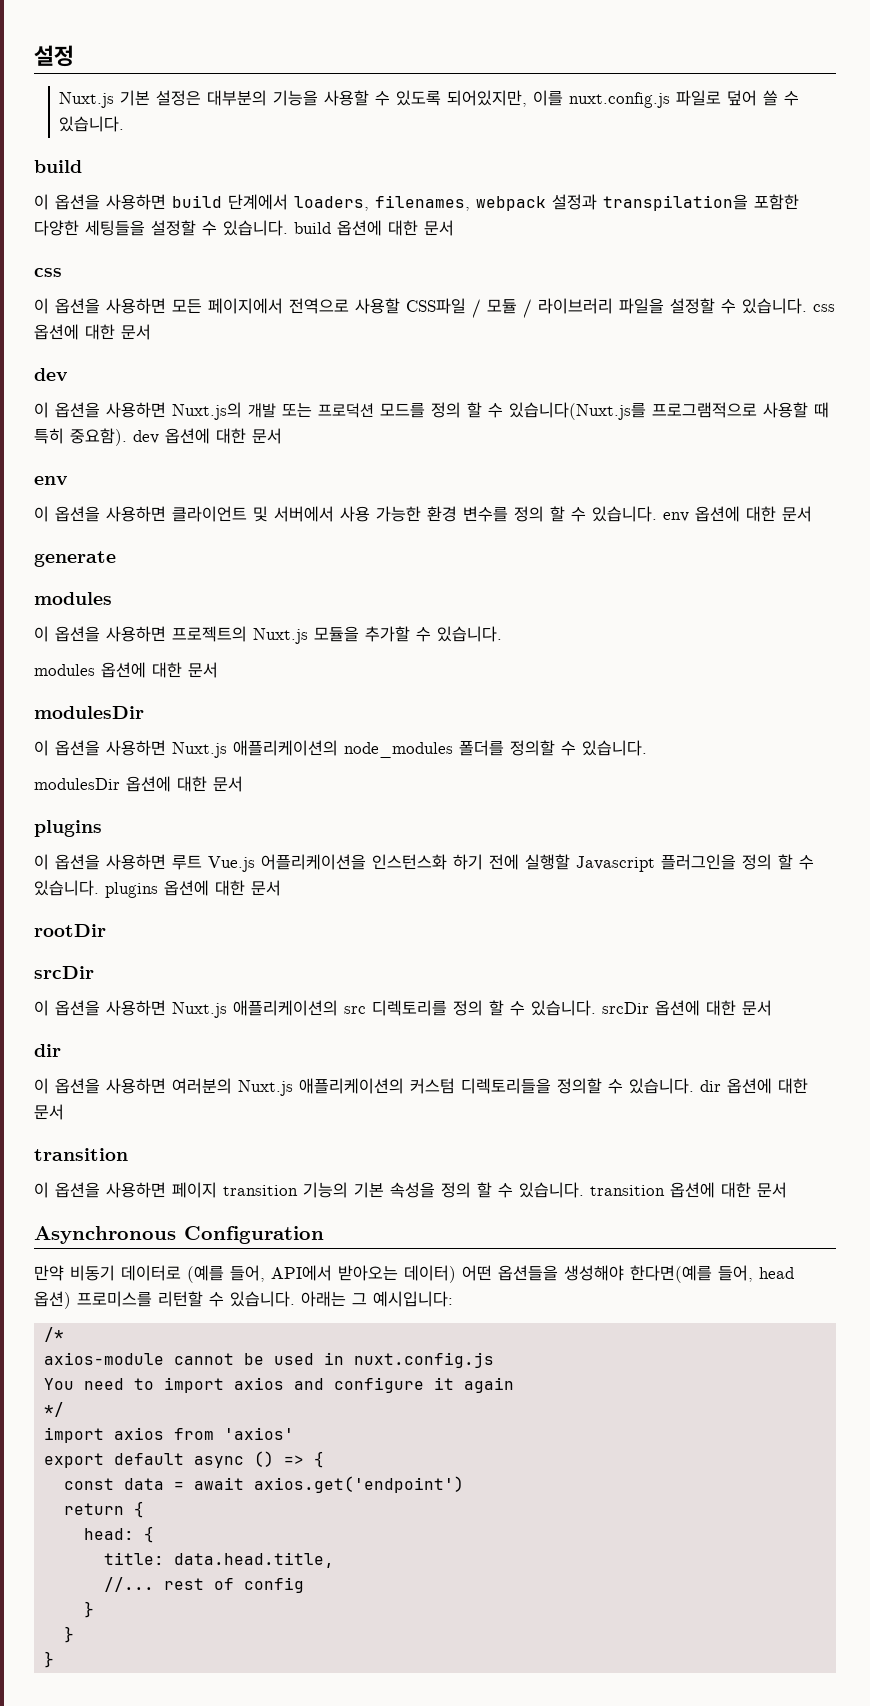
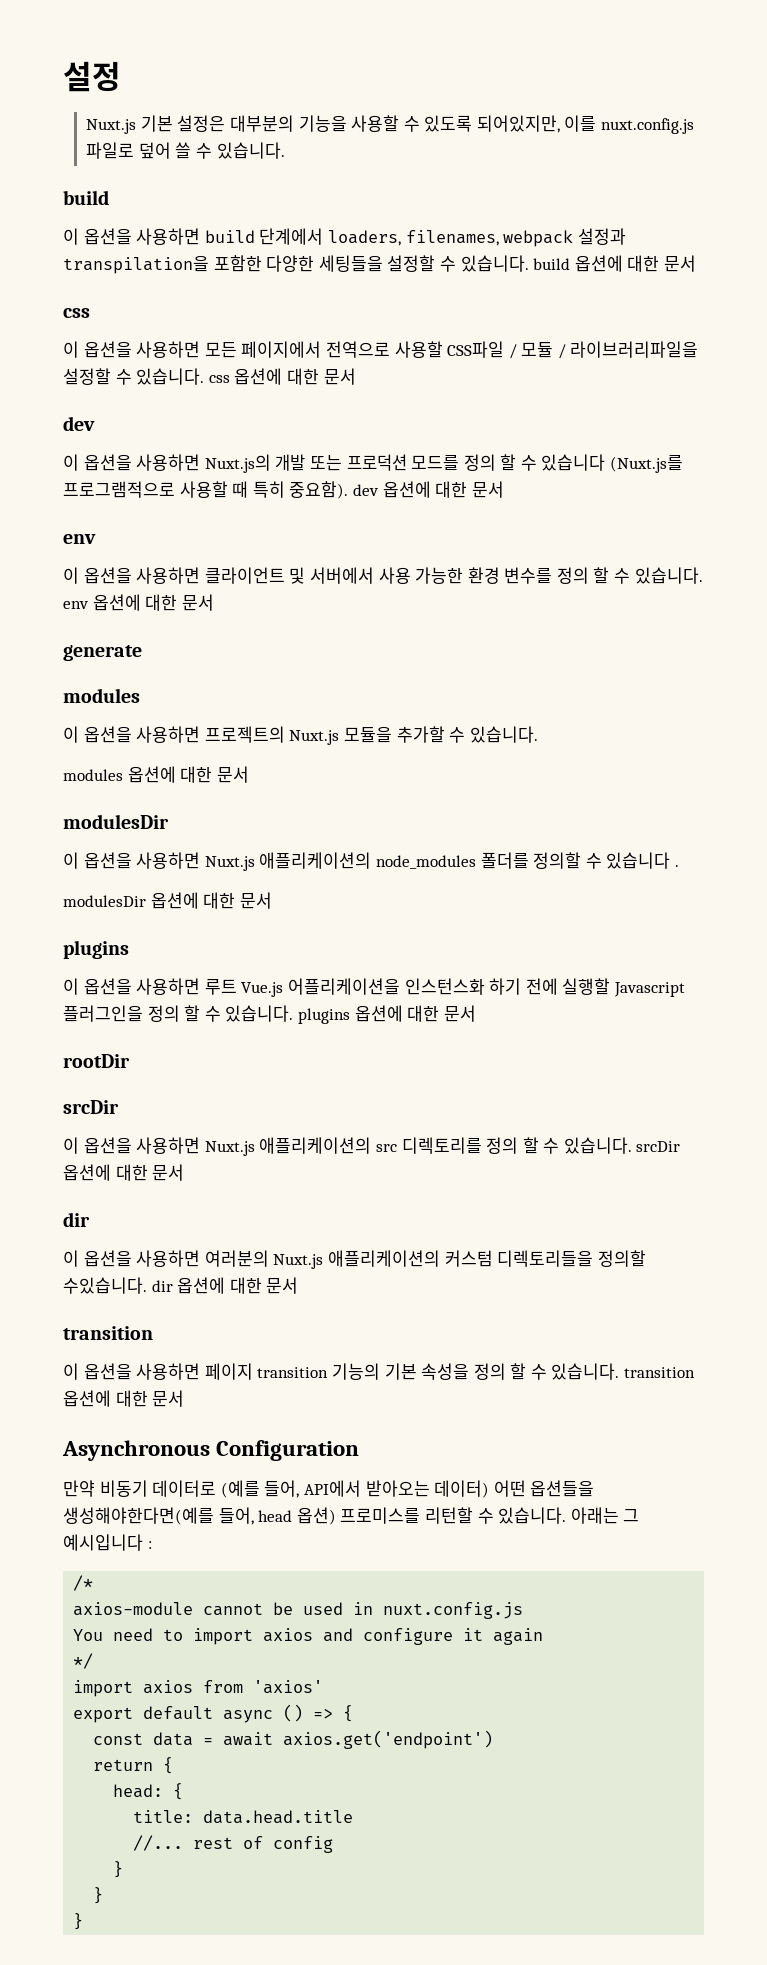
- 이 옵션을 사용하면 모든 페이지에서 전역으로 사용할 CSS파일 / 모듈 / 라이브러리 파일을 설정할 수 있습니다. css 옵션에 대한 문서
+ 이 옵션을 사용하면 모든 페이지에서 전역으로 사용할 CSS파일 / 모듈 / 라이브러리파일을 설정할 수 있습니다. css 옵션에 대한 문서
- 이 옵션을 사용하면 Nuxt.js의 개발 또는 프로덕션 모드를 정의 할 수 있습니다(Nuxt.js를 프로그램적으로 사용할 때 특히 중요함). dev 옵션에 대한 문서
+ 이 옵션을 사용하면 Nuxt.js의 개발 또는 프로덕션 모드를 정의 할 수 있습니다 (Nuxt.js를 프로그램적으로 사용할 때 특히 중요함). dev 옵션에 대한 문서
- 이 옵션을 사용하면 Nuxt.js 애플리케이션의 node_modules 폴더를 정의할 수 있습니다.
+ 이 옵션을 사용하면 Nuxt.js 애플리케이션의 node_modules 폴더를 정의할 수 있습니다 .
- 이 옵션을 사용하면 여러분의 Nuxt.js 애플리케이션의 커스텀 디렉토리들을 정의할 수 있습니다. dir 옵션에 대한 문서
+ 이 옵션을 사용하면 여러분의 Nuxt.js 애플리케이션의 커스텀 디렉토리들을 정의할 수있습니다. dir 옵션에 대한 문서
- 만약 비동기 데이터로 (예를 들어, API에서 받아오는 데이터) 어떤 옵션들을 생성해야 한다면(예를 들어, head 옵션) 프로미스를 리턴할 수 있습니다.
+ 만약 비동기 데이터로 (예를 들어, API에서 받아오는 데이터) 어떤 옵션들을 생성해야한다면(예를 들어, head 옵션) 프로미스를 리턴할 수 있습니다.
- 아래는 그 예시입니다:
+ 아래는 그 예시입니다 :
- title: data.head.title,
+ title: data.head.title

